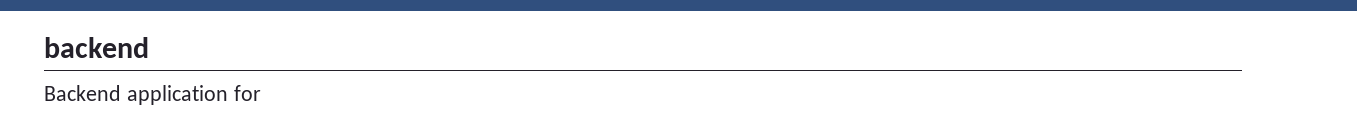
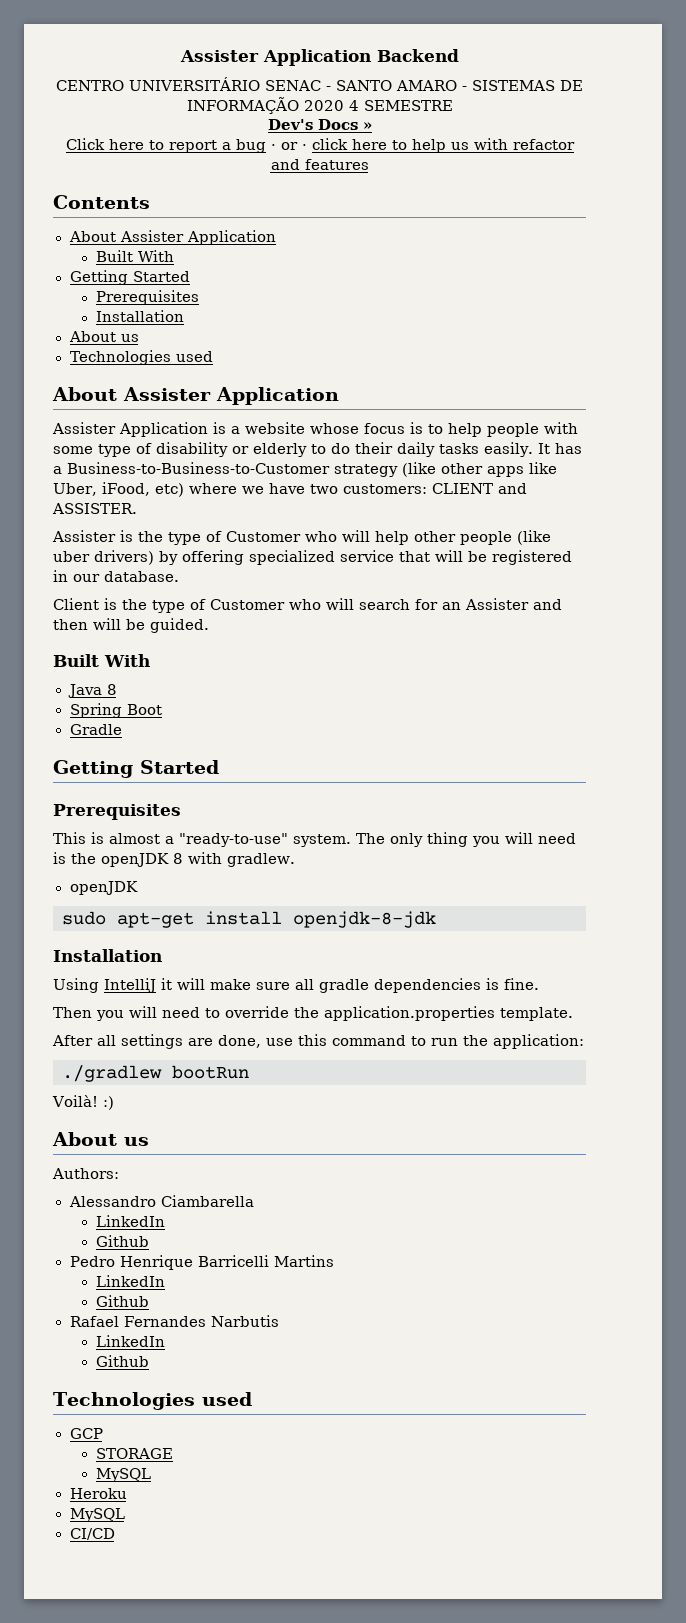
- backend
- Backend application for
+ Assister Application Backend
+ CENTRO UNIVERSITÁRIO SENAC - SANTO AMARO - SISTEMAS DE INFORMAÇÃO 2020 4 SEMESTRE
+ Dev's Docs »
+ Click here to report a bug · or · click here to help us with refactor and features
+ Contents
+ About Assister Application
+ Built With
+ Getting Started
+ Prerequisites
+ Installation
+ About us
+ Technologies used
+ About Assister Application
+ Assister Application is a website whose focus is to help people with some type of disability or elderly to do their daily tasks easily. It has a Business-to-Business-to-Customer strategy (like other apps like Uber, iFood, etc) where we have two customers: CLIENT and ASSISTER.
+ Assister is the type of Customer who will help other people (like uber drivers) by offering specialized service that will be registered in our database.
+ Client is the type of Customer who will search for an Assister and then will be guided.
+ Built With
+ Java 8
+ Spring Boot
+ Gradle
+ Getting Started
+ Prerequisites
+ This is almost a "ready-to-use" system. The only thing you will need is the openJDK 8 with gradlew.
+ openJDK
+ sudo apt-get install openjdk-8-jdk
+ Installation
+ Using IntelliJ it will make sure all gradle dependencies is fine.
+ Then you will need to override the application.properties template.
+ After all settings are done, use this command to run the application:
+ ./gradlew bootRun
+ Voilà! :)
+ About us
+ Authors:
+ Alessandro Ciambarella
+ LinkedIn
+ Github
+ Pedro Henrique Barricelli Martins
+ LinkedIn
+ Github
+ Rafael Fernandes Narbutis
+ LinkedIn
+ Github
+ Technologies used
+ GCP
+ STORAGE
+ MySQL
+ Heroku
+ MySQL
+ CI/CD

